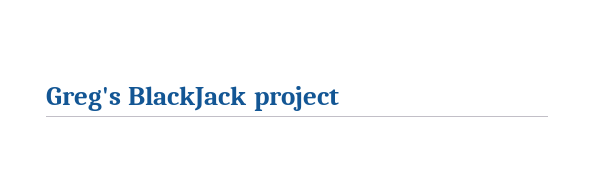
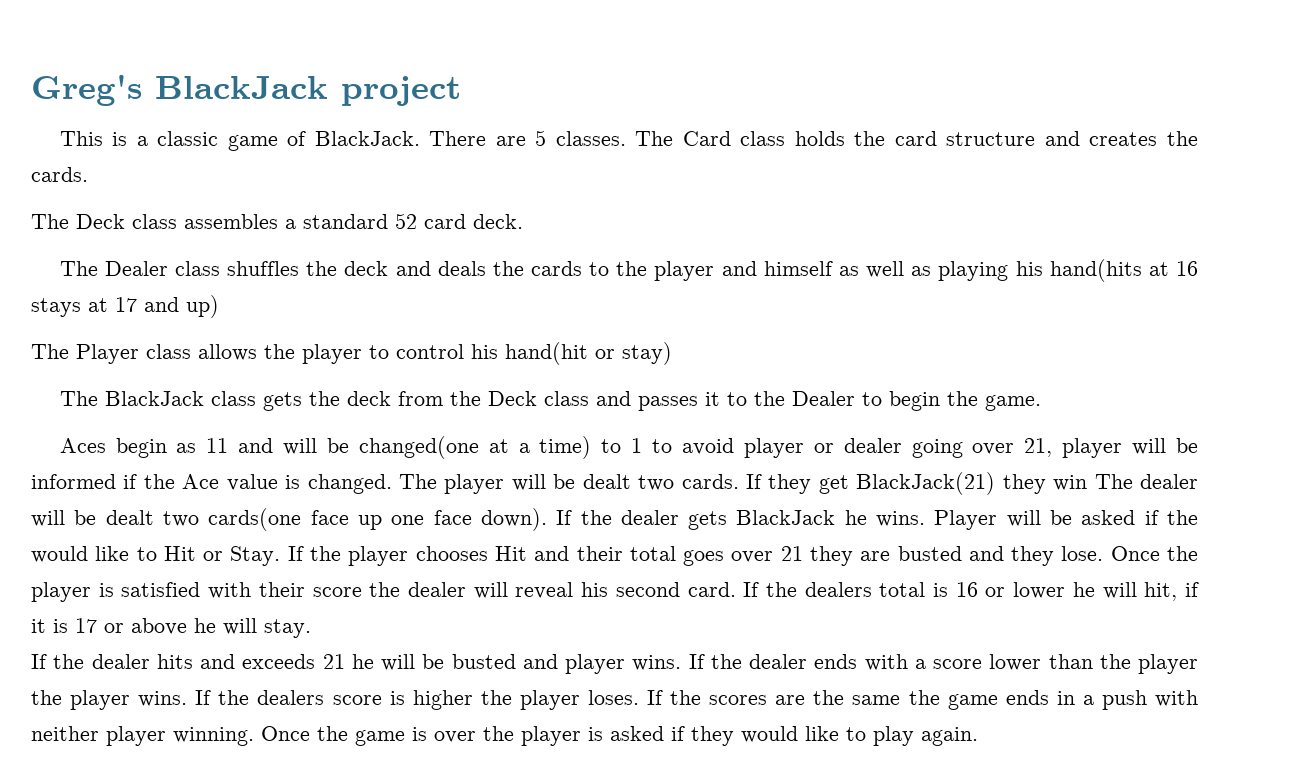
+ This is a classic game of BlackJack. There are 5 classes. The Card class holds the card structure and creates the cards.
+ The Deck class assembles a standard 52 card deck.
+ The Dealer class shuffles the deck and deals the cards to the player and himself as well as playing his hand(hits at 16 stays at 17 and up)
+ The Player class allows the player to control his hand(hit or stay)
+ The BlackJack class gets the deck from the Deck class and passes it to the Dealer to begin the game.
+ Aces begin as 11 and will be changed(one at a time) to 1 to avoid player or dealer going over 21, player will be informed if the Ace value is changed. The player will be dealt two cards. If they get BlackJack(21) they win The dealer will be dealt two cards(one face up one face down). If the dealer gets BlackJack he wins. Player will be asked if the would like to Hit or Stay. If the player chooses Hit and their total goes over 21 they are busted and they lose. Once the player is satisfied with their score the dealer will reveal his second card. If the dealers total is 16 or lower he will hit, if it is 17 or above he will stay.
+ If the dealer hits and exceeds 21 he will be busted and player wins. If the dealer ends with a score lower than the player the player wins. If the dealers score is higher the player loses. If the scores are the same the game ends in a push with neither player winning. Once the game is over the player is asked if they would like to play again.

